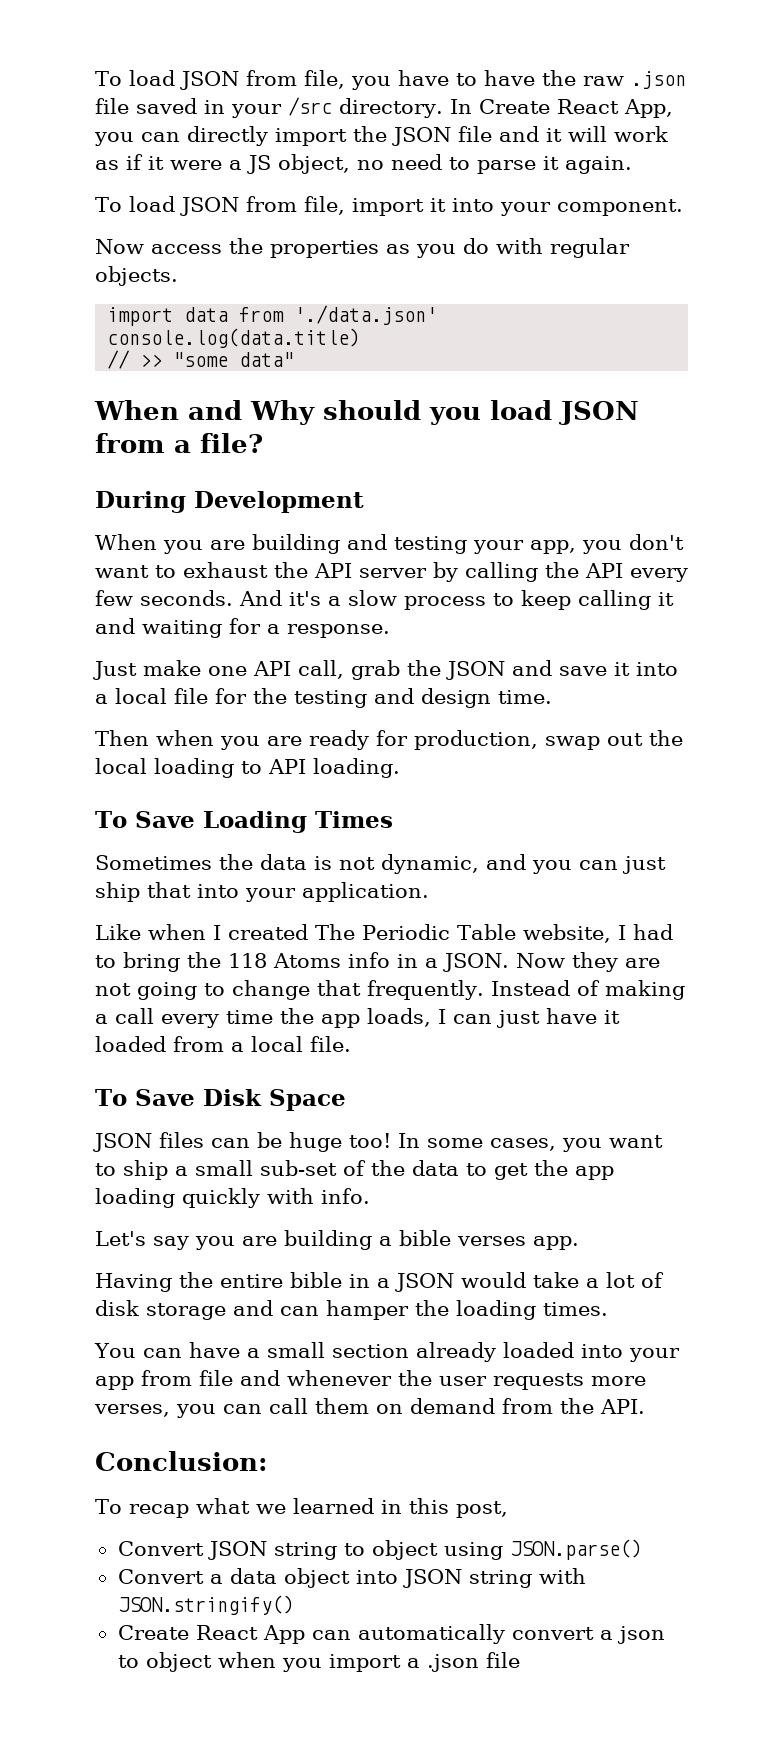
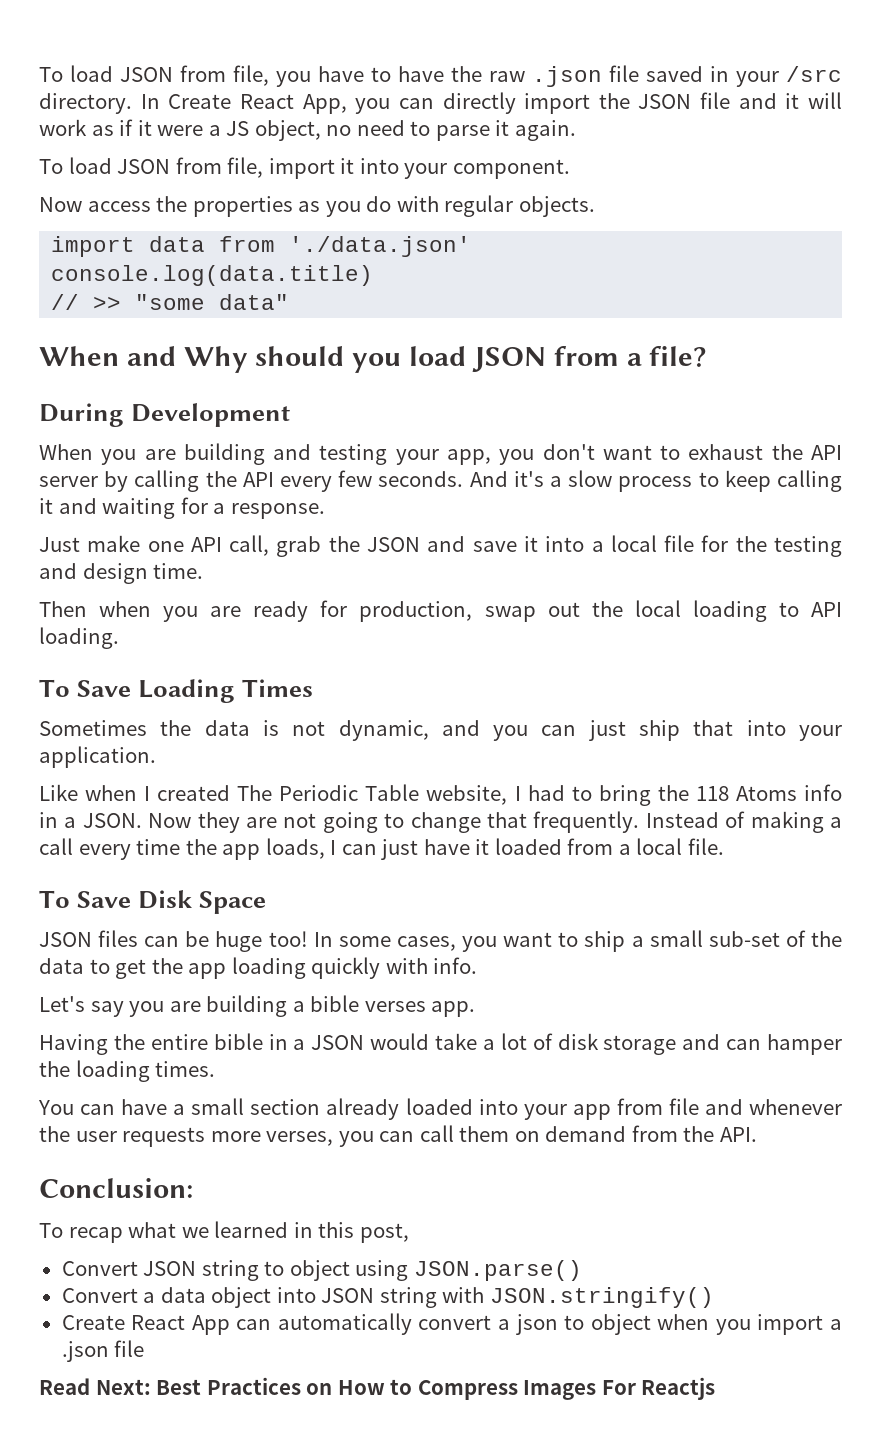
+ Read Next: Best Practices on How to Compress Images For Reactjs

